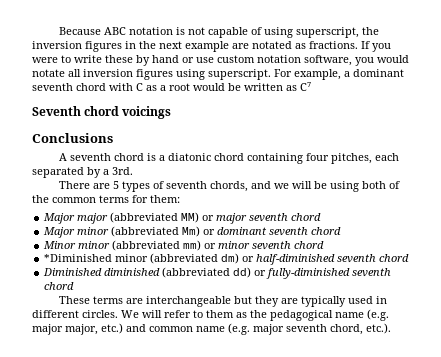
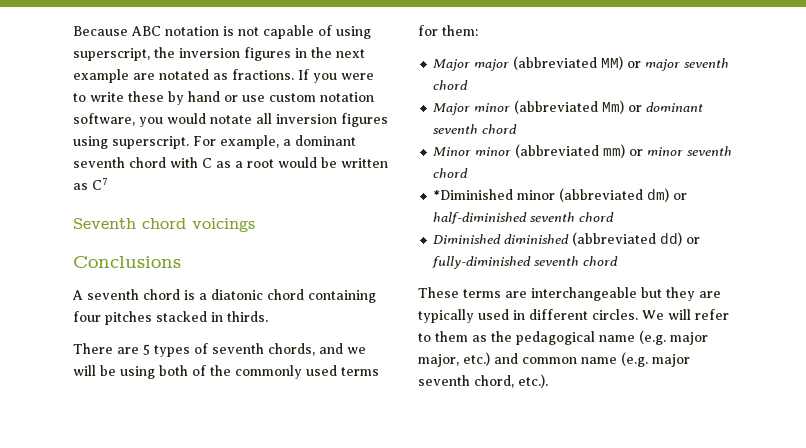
- A seventh chord is a diatonic chord containing four pitches, each separated by a 3rd.
+ A seventh chord is a diatonic chord containing four pitches stacked in thirds.
- There are 5 types of seventh chords, and we will be using both of the common terms for them:
+ There are 5 types of seventh chords, and we will be using both of the commonly used terms for them:

